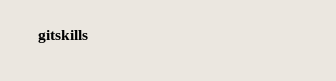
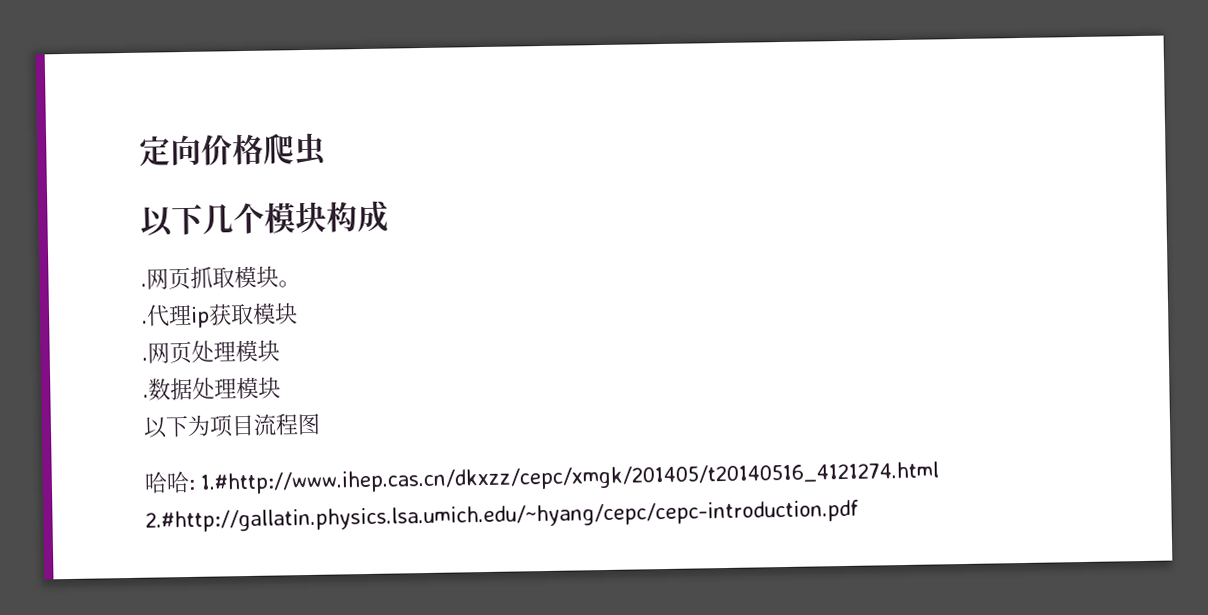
- gitskills
+ 定向价格爬虫
+ 以下几个模块构成
+ .网页抓取模块。
+ .代理ip获取模块
+ .网页处理模块
+ .数据处理模块
+ 以下为项目流程图
+ 哈哈: 1.#http://www.ihep.cas.cn/dkxzz/cepc/xmgk/201405/t20140516_4121274.html 2.#http://gallatin.physics.lsa.umich.edu/~hyang/cepc/cepc-introduction.pdf

